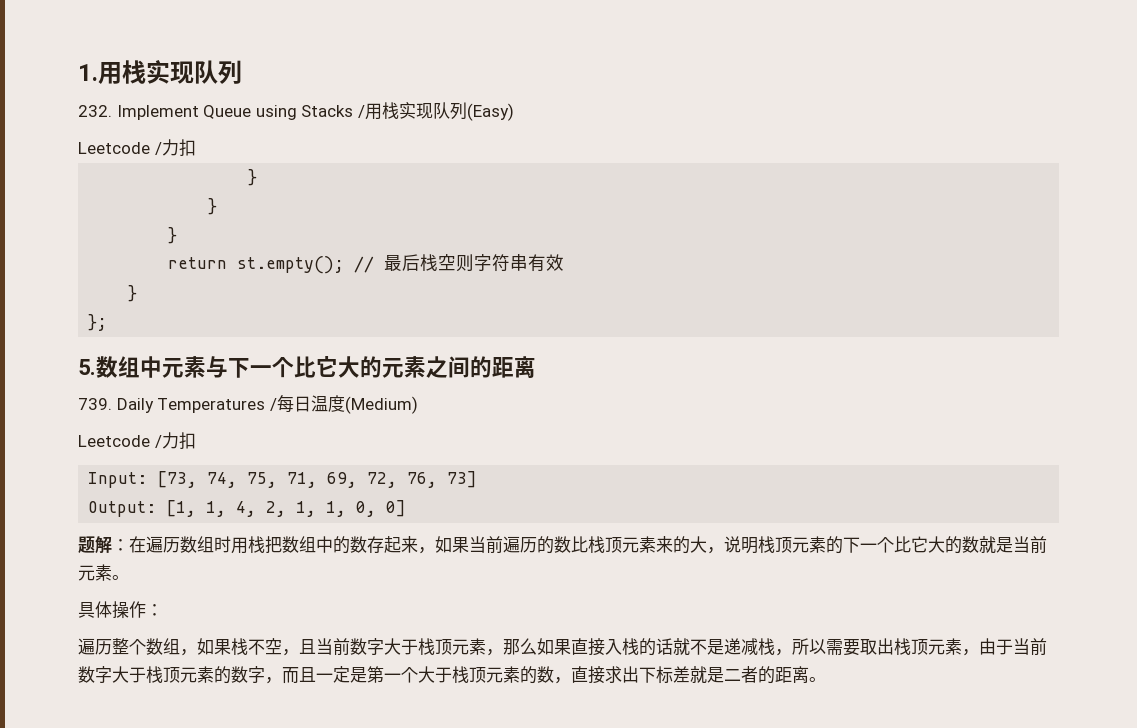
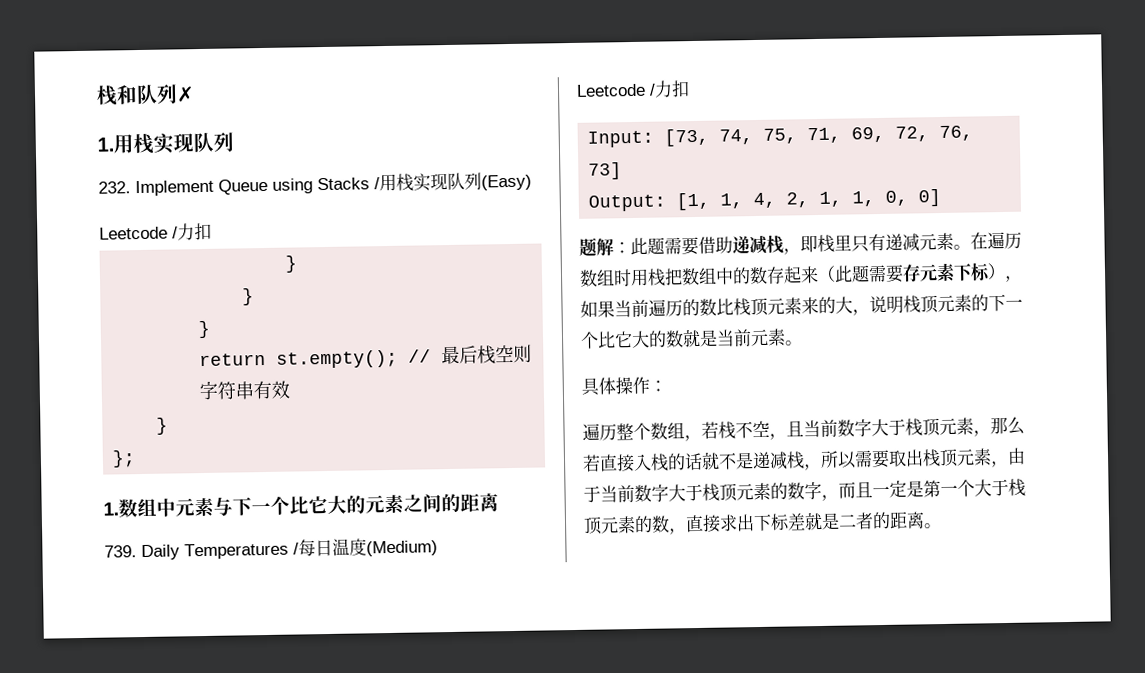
+ 栈和队列✗
- 5.数组中元素与下一个比它大的元素之间的距离
+ 1.数组中元素与下一个比它大的元素之间的距离
- 题解：在遍历数组时用栈把数组中的数存起来，如果当前遍历的数比栈顶元素来的大，说明栈顶元素的下一个比它大的数就是当前元素。
+ 题解：此题需要借助递减栈，即栈里只有递减元素。在遍历数组时用栈把数组中的数存起来（此题需要存元素下标），如果当前遍历的数比栈顶元素来的大，说明栈顶元素的下一个比它大的数就是当前元素。
- 遍历整个数组，如果栈不空，且当前数字大于栈顶元素，那么如果直接入栈的话就不是递减栈，所以需要取出栈顶元素，由于当前数字大于栈顶元素的数字，而且一定是第一个大于栈顶元素的数，直接求出下标差就是二者的距离。
+ 遍历整个数组，若栈不空，且当前数字大于栈顶元素，那么若直接入栈的话就不是递减栈，所以需要取出栈顶元素，由于当前数字大于栈顶元素的数字，而且一定是第一个大于栈顶元素的数，直接求出下标差就是二者的距离。

